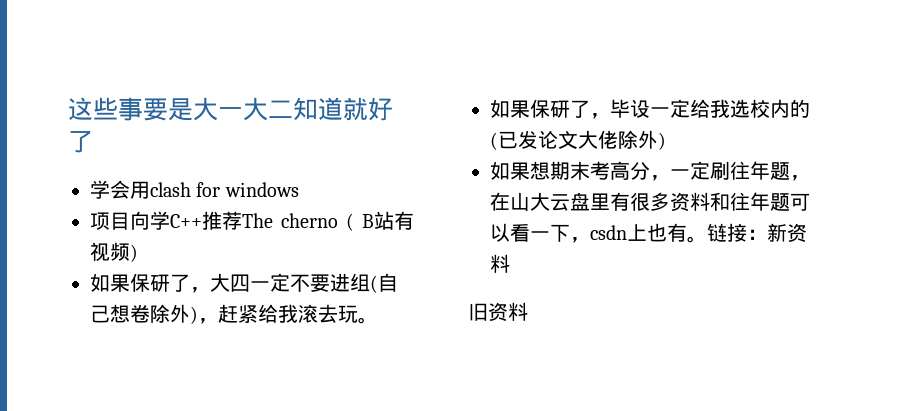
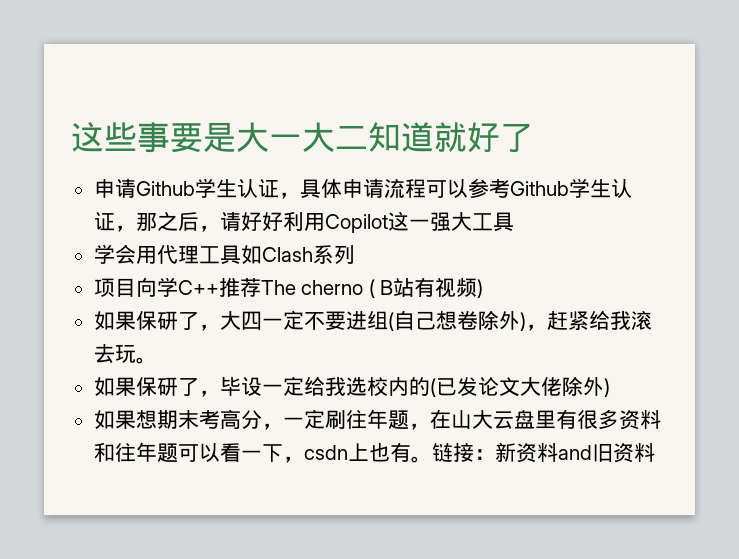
- 学会用clash for windows
+ 申请Github学生认证，具体申请流程可以参考Github学生认证，那之后，请好好利用Copilot这一强大工具
+ 学会用代理工具如Clash系列
- 链接：新资料
- 旧资料
+ 链接：新资料and旧资料

